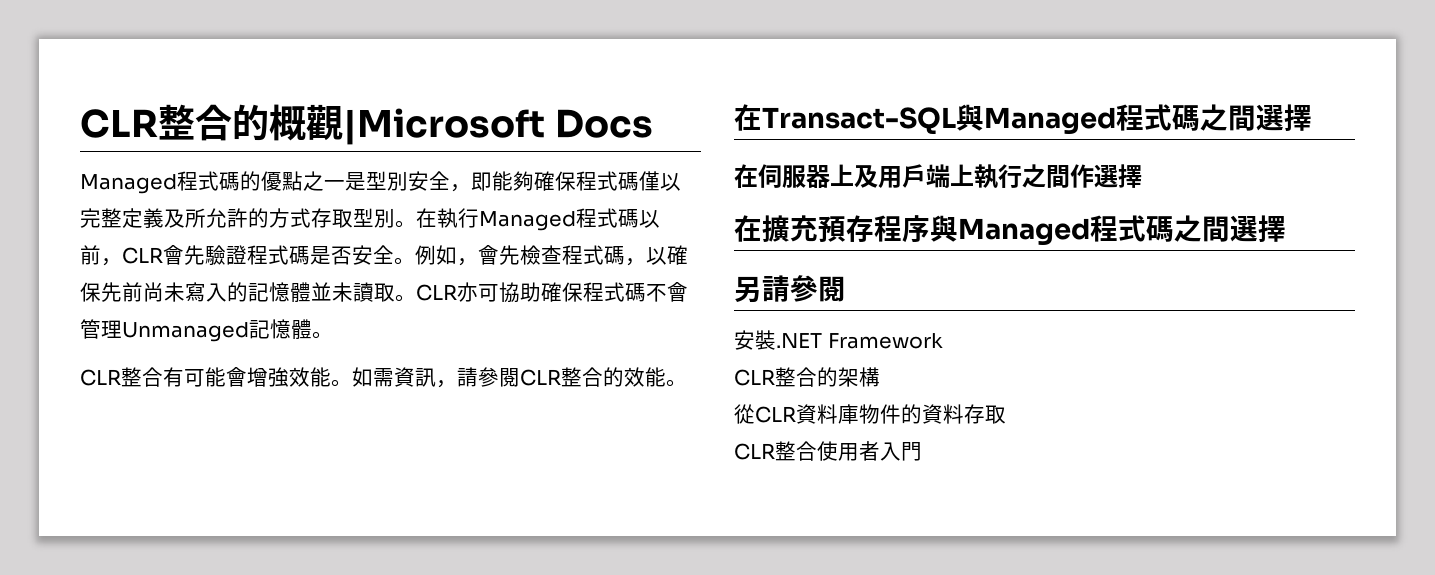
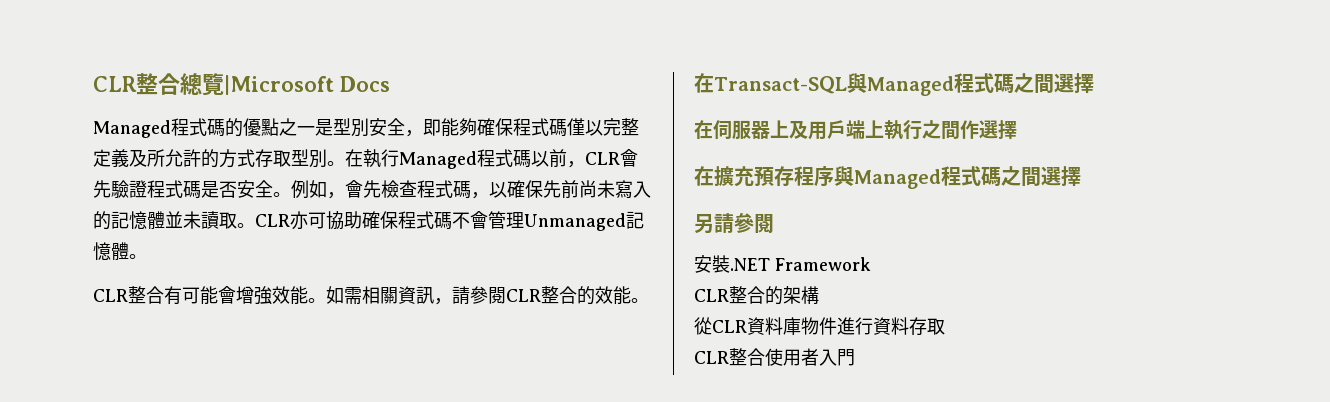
- CLR整合的概觀|Microsoft Docs
+ CLR整合總覽|Microsoft Docs
- 如需資訊，請參閱CLR整合的效能。
+ 如需相關資訊，請參閱CLR整合的效能。
- 從CLR資料庫物件的資料存取
+ 從CLR資料庫物件進行資料存取

